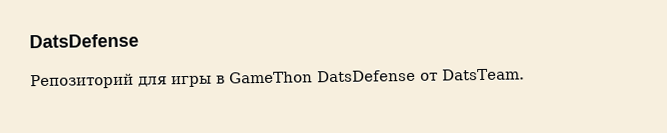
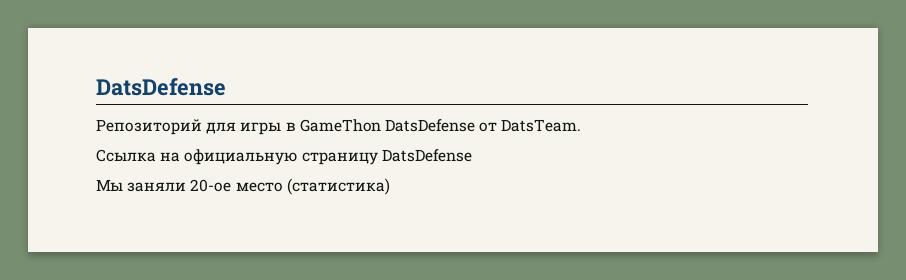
+ Ссылка на официальную страницу DatsDefense
+ Мы заняли 20-ое место (статистика)

